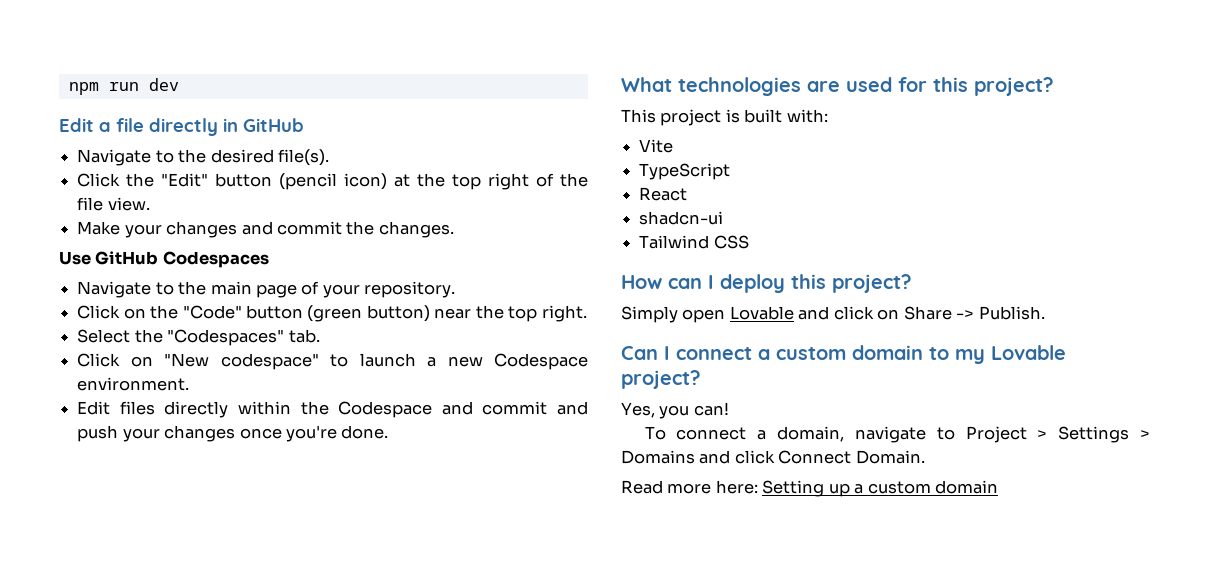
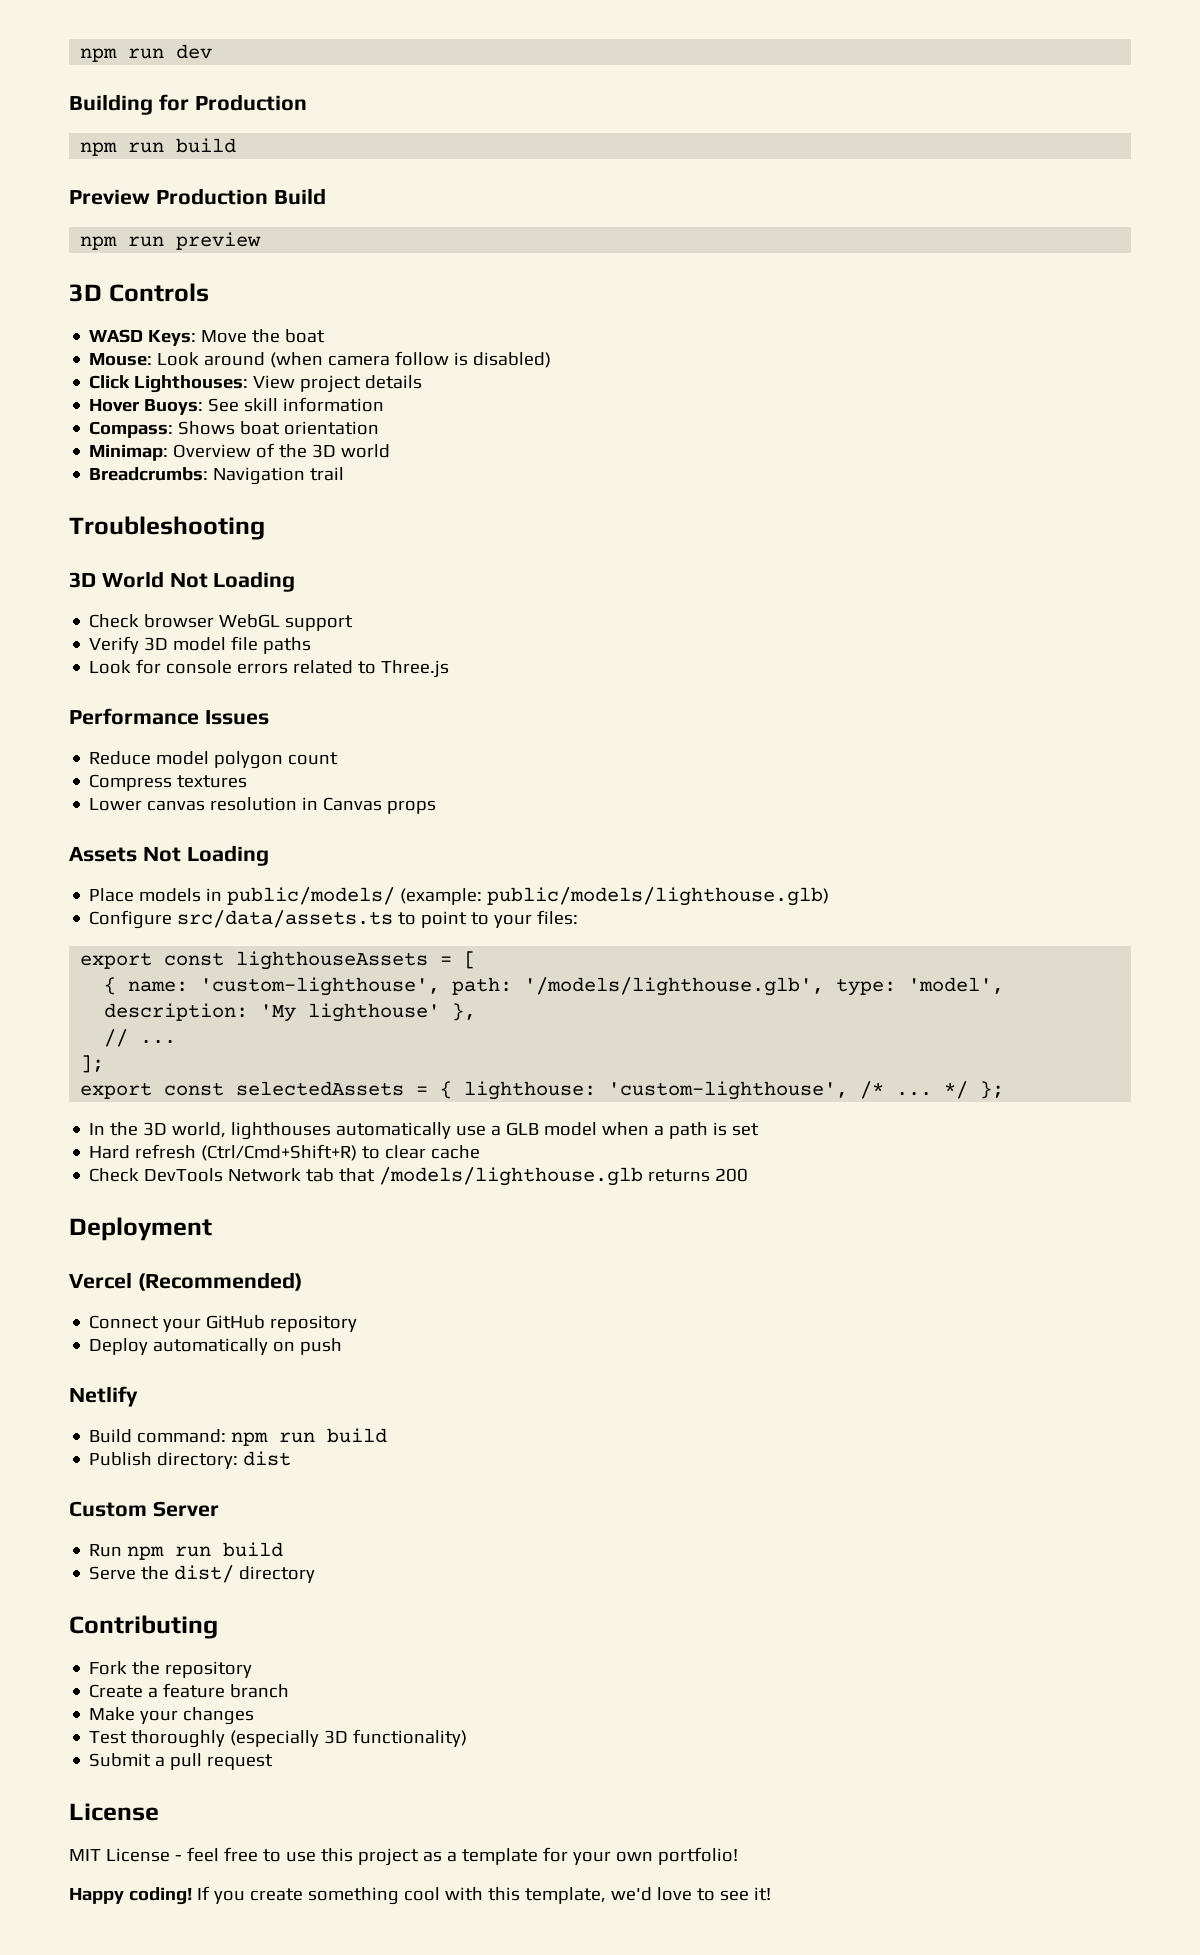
- Edit a file directly in GitHub
- Navigate to the desired file(s).
- Click the "Edit" button (pencil icon) at the top right of the file view.
- Make your changes and commit the changes.
- Use GitHub Codespaces
- Navigate to the main page of your repository.
- Click on the "Code" button (green button) near the top right.
- Select the "Codespaces" tab.
- Click on "New codespace" to launch a new Codespace environment.
- Edit files directly within the Codespace and commit and push your changes once you're done.
- What technologies are used for this project?
- This project is built with:
- Vite
- TypeScript
- React
- shadcn-ui
- Tailwind CSS
- How can I deploy this project?
- Simply open Lovable and click on Share -> Publish.
- Can I connect a custom domain to my Lovable project?
- Yes, you can!
- To connect a domain, navigate to Project > Settings > Domains and click Connect Domain.
- Read more here: Setting up a custom domain
+ Building for Production
+ npm run build
+ Preview Production Build
+ npm run preview
+ 3D Controls
+ WASD Keys: Move the boat
+ Mouse: Look around (when camera follow is disabled)
+ Click Lighthouses: View project details
+ Hover Buoys: See skill information
+ Compass: Shows boat orientation
+ Minimap: Overview of the 3D world
+ Breadcrumbs: Navigation trail
+ Troubleshooting
+ 3D World Not Loading
+ Check browser WebGL support
+ Verify 3D model file paths
+ Look for console errors related to Three.js
+ Performance Issues
+ Reduce model polygon count
+ Compress textures
+ Lower canvas resolution in Canvas props
+ Assets Not Loading
+ Place models in public/models/ (example: public/models/lighthouse.glb)
+ Configure src/data/assets.ts to point to your files:
+ export const lighthouseAssets = [
+ { name: 'custom-lighthouse', path: '/models/lighthouse.glb', type: 'model', description: 'My lighthouse' },
+ // ...
+ ];
+ export const selectedAssets = { lighthouse: 'custom-lighthouse', /* ... */ };
+ In the 3D world, lighthouses automatically use a GLB model when a path is set
+ Hard refresh (Ctrl/Cmd+Shift+R) to clear cache
+ Check DevTools Network tab that /models/lighthouse.glb returns 200
+ Deployment
+ Vercel (Recommended)
+ Connect your GitHub repository
+ Deploy automatically on push
+ Netlify
+ Build command: npm run build
+ Publish directory: dist
+ Custom Server
+ Run npm run build
+ Serve the dist/ directory
+ Contributing
+ Fork the repository
+ Create a feature branch
+ Make your changes
+ Test thoroughly (especially 3D functionality)
+ Submit a pull request
+ License
+ MIT License - feel free to use this project as a template for your own portfolio!
+ Happy coding! If you create something cool with this template, we'd love to see it!

